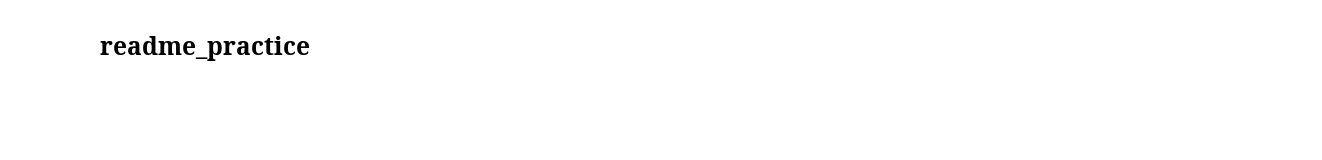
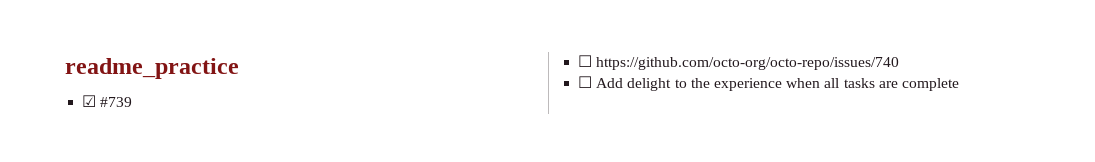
+ ☑ #739
+ ☐ https://github.com/octo-org/octo-repo/issues/740
+ ☐ Add delight to the experience when all tasks are complete

